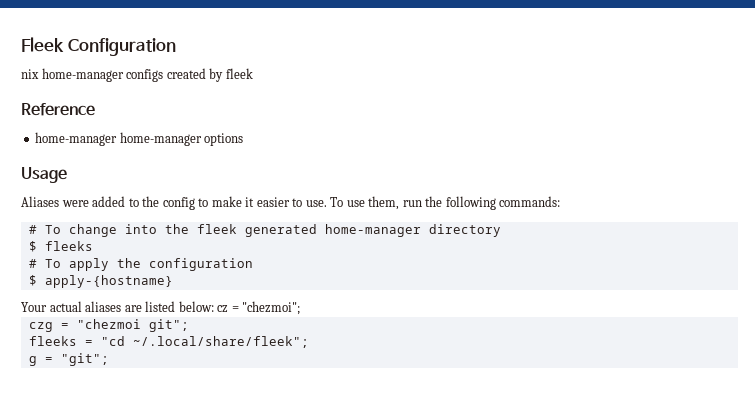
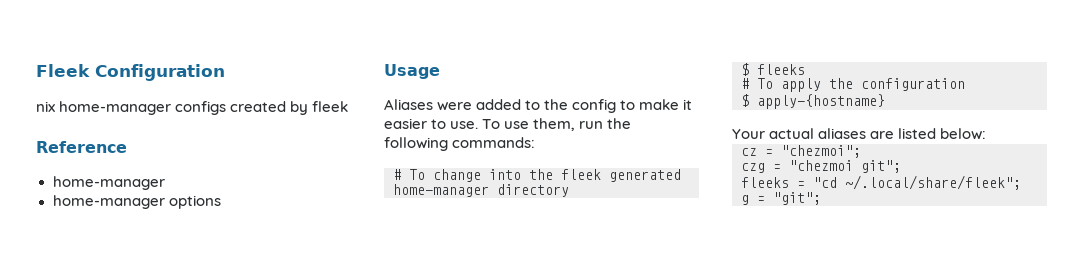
  Reference
- home-manager home-manager options
+ home-manager
+ home-manager options
- Your actual aliases are listed below: cz = "chezmoi";
+ Your actual aliases are listed below:
+ cz = "chezmoi";

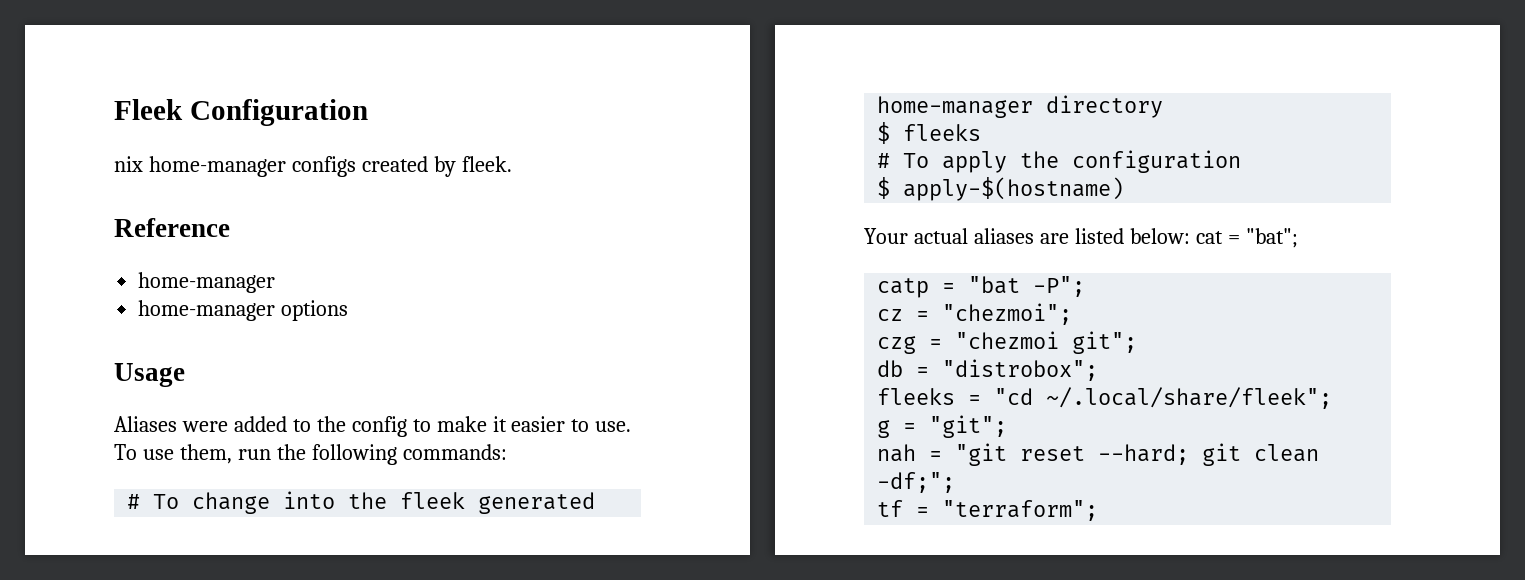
- nix home-manager configs created by fleek
+ nix home-manager configs created by fleek.
- $ apply-{hostname}
+ $ apply-$(hostname)
- Your actual aliases are listed below:
+ Your actual aliases are listed below: cat = "bat";
+ catp = "bat -P";
+ db = "distrobox";
+ nah = "git reset --hard; git clean -df;";
+ tf = "terraform";

